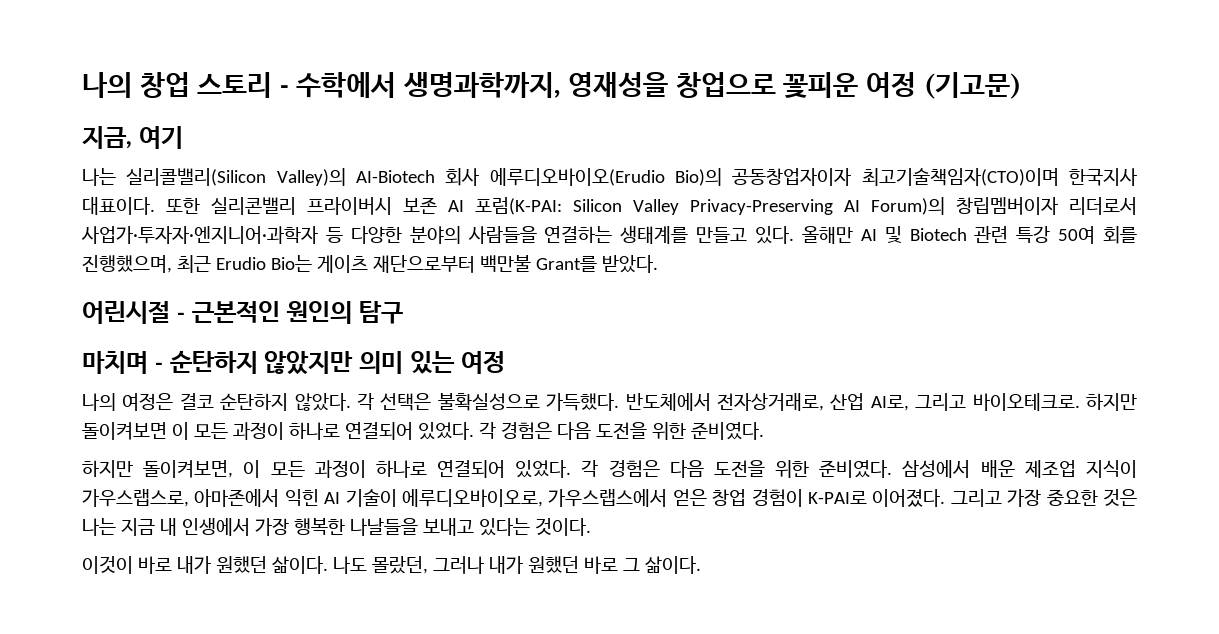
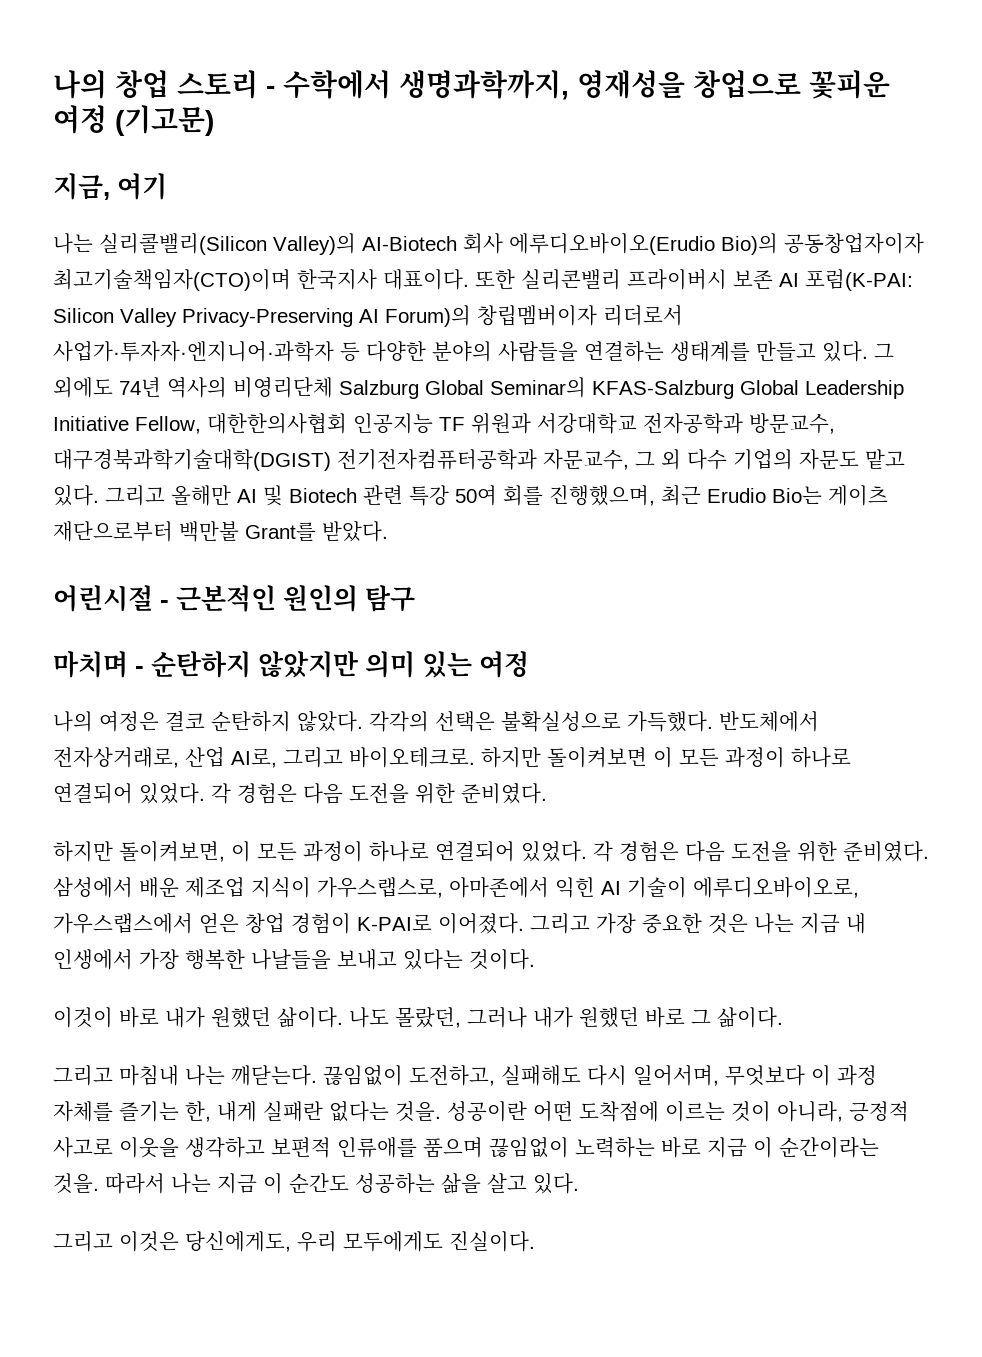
- 올해만 AI 및 Biotech 관련 특강 50여 회를 진행했으며, 최근 Erudio Bio는 게이츠 재단으로부터 백만불 Grant를 받았다.
+ 그 외에도 74년 역사의 비영리단체 Salzburg Global Seminar의 KFAS-Salzburg Global Leadership Initiative Fellow, 대한한의사협회 인공지능 TF 위원과 서강대학교 전자공학과 방문교수, 대구경북과학기술대학(DGIST) 전기전자컴퓨터공학과 자문교수, 그 외 다수 기업의 자문도 맡고 있다. 그리고 올해만 AI 및 Biotech 관련 특강 50여 회를 진행했으며, 최근 Erudio Bio는 게이츠 재단으로부터 백만불 Grant를 받았다.
- 각 선택은 불확실성으로 가득했다.
+ 각각의 선택은 불확실성으로 가득했다.
+ 그리고 마침내 나는 깨닫는다. 끊임없이 도전하고, 실패해도 다시 일어서며, 무엇보다 이 과정 자체를 즐기는 한, 내게 실패란 없다는 것을. 성공이란 어떤 도착점에 이르는 것이 아니라, 긍정적 사고로 이웃을 생각하고 보편적 인류애를 품으며 끊임없이 노력하는 바로 지금 이 순간이라는 것을. 따라서 나는 지금 이 순간도 성공하는 삶을 살고 있다.
+ 그리고 이것은 당신에게도, 우리 모두에게도 진실이다.

